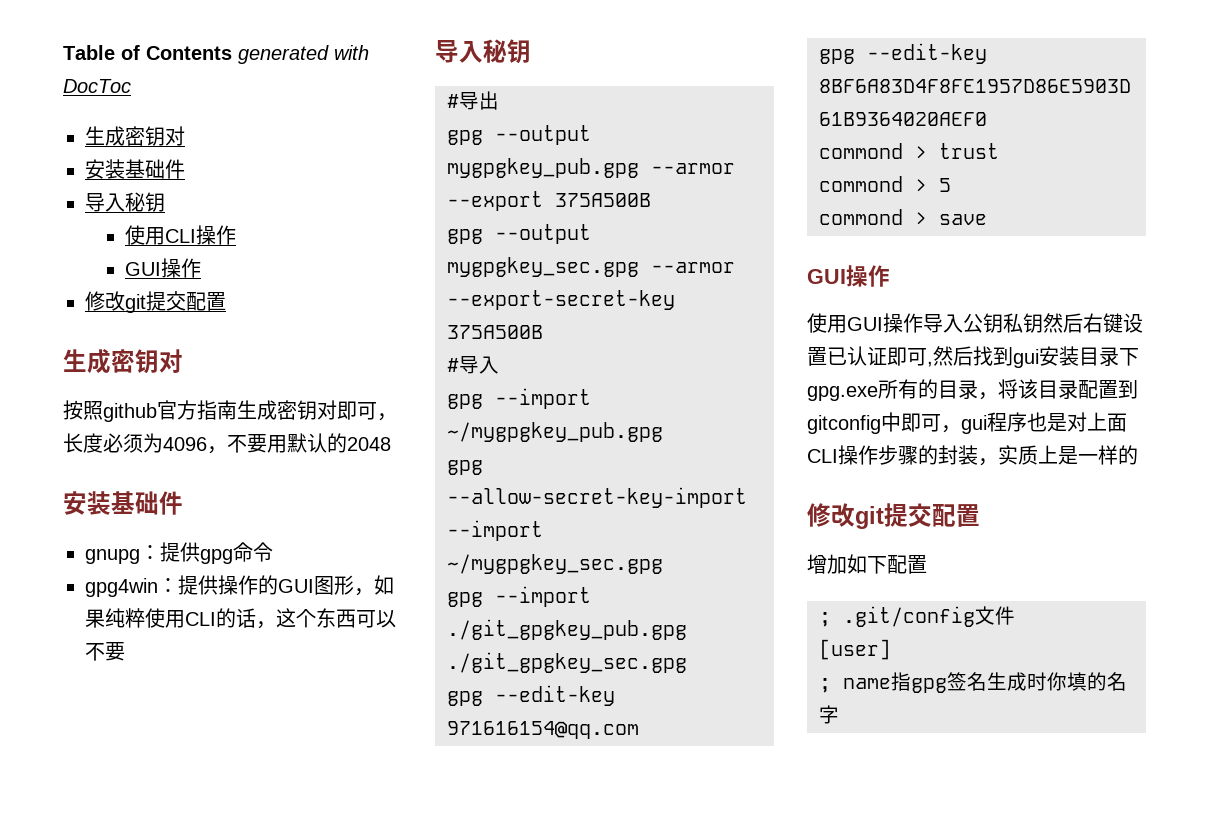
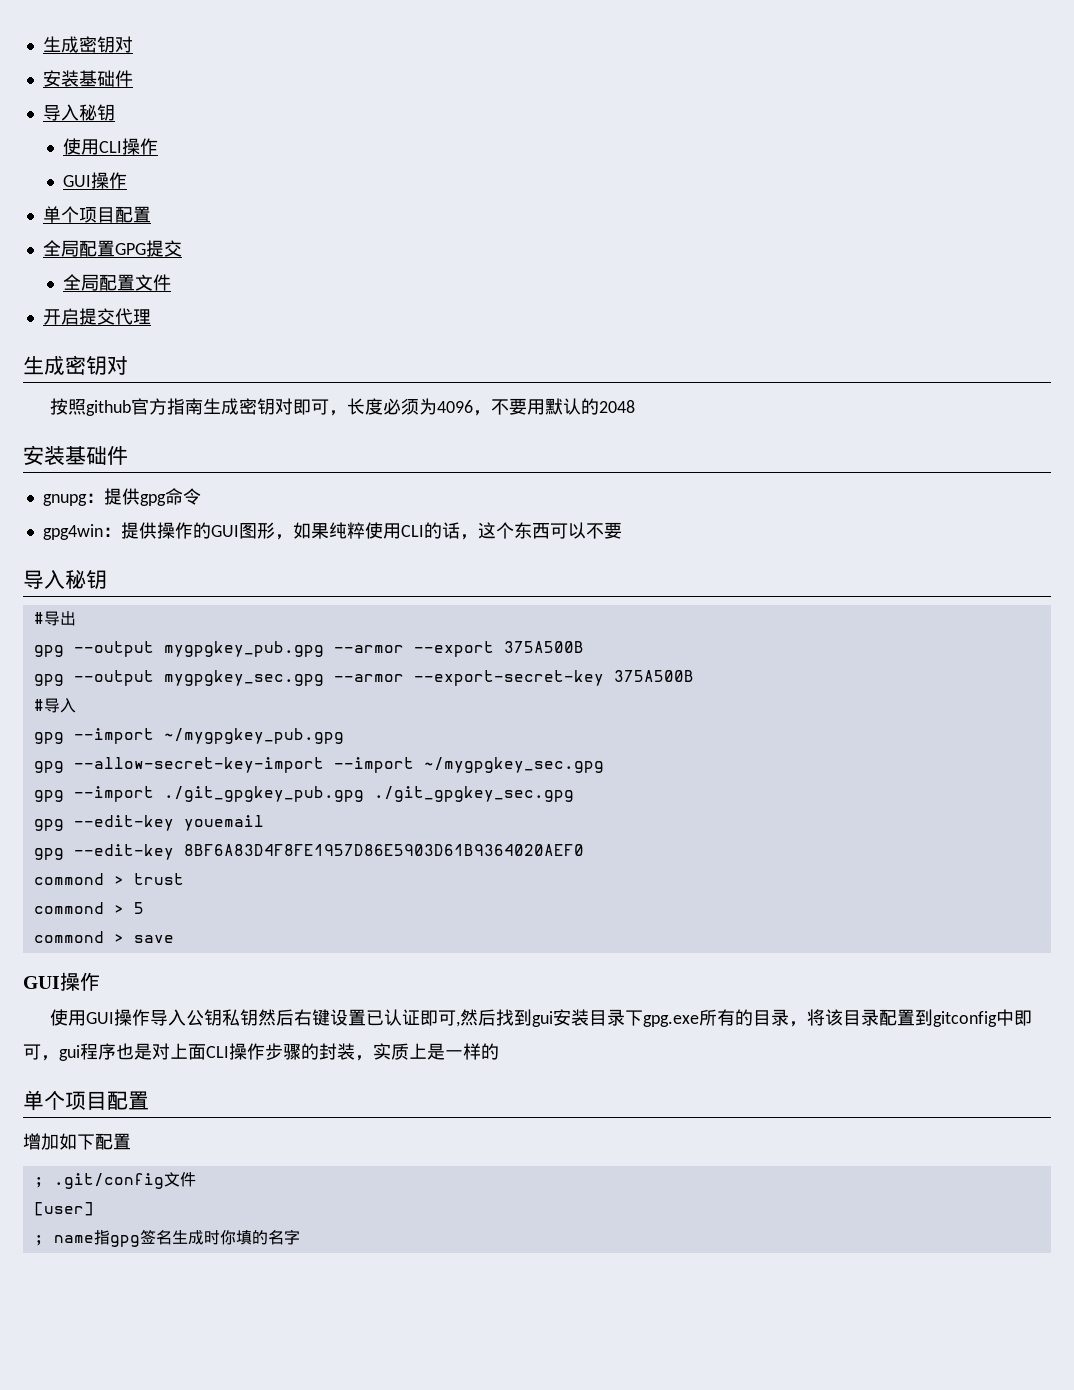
- Table of Contents generated with DocToc
  使用CLI操作
  GUI操作
- 修改git提交配置
+ 单个项目配置
+ 全局配置GPG提交
+ 全局配置文件
+ 开启提交代理
- gpg --edit-key 971616154@qq.com
+ gpg --edit-key youemail
  使用GUI操作导入公钥私钥然后右键设置已认证即可,然后找到gui安装目录下gpg.exe所有的目录，将该目录配置到gitconfig中即可，gui程序也是对上面CLI操作步骤的封装，实质上是一样的
- 修改git提交配置
+ 单个项目配置

